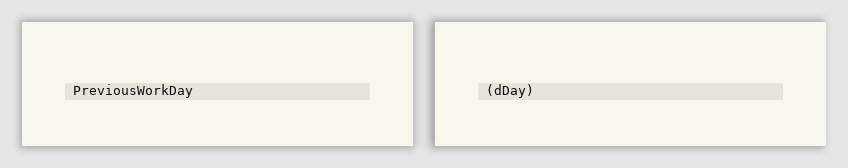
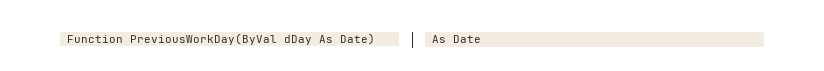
- PreviousWorkDay
- (dDay)
+ Function PreviousWorkDay(ByVal dDay As Date) As Date

